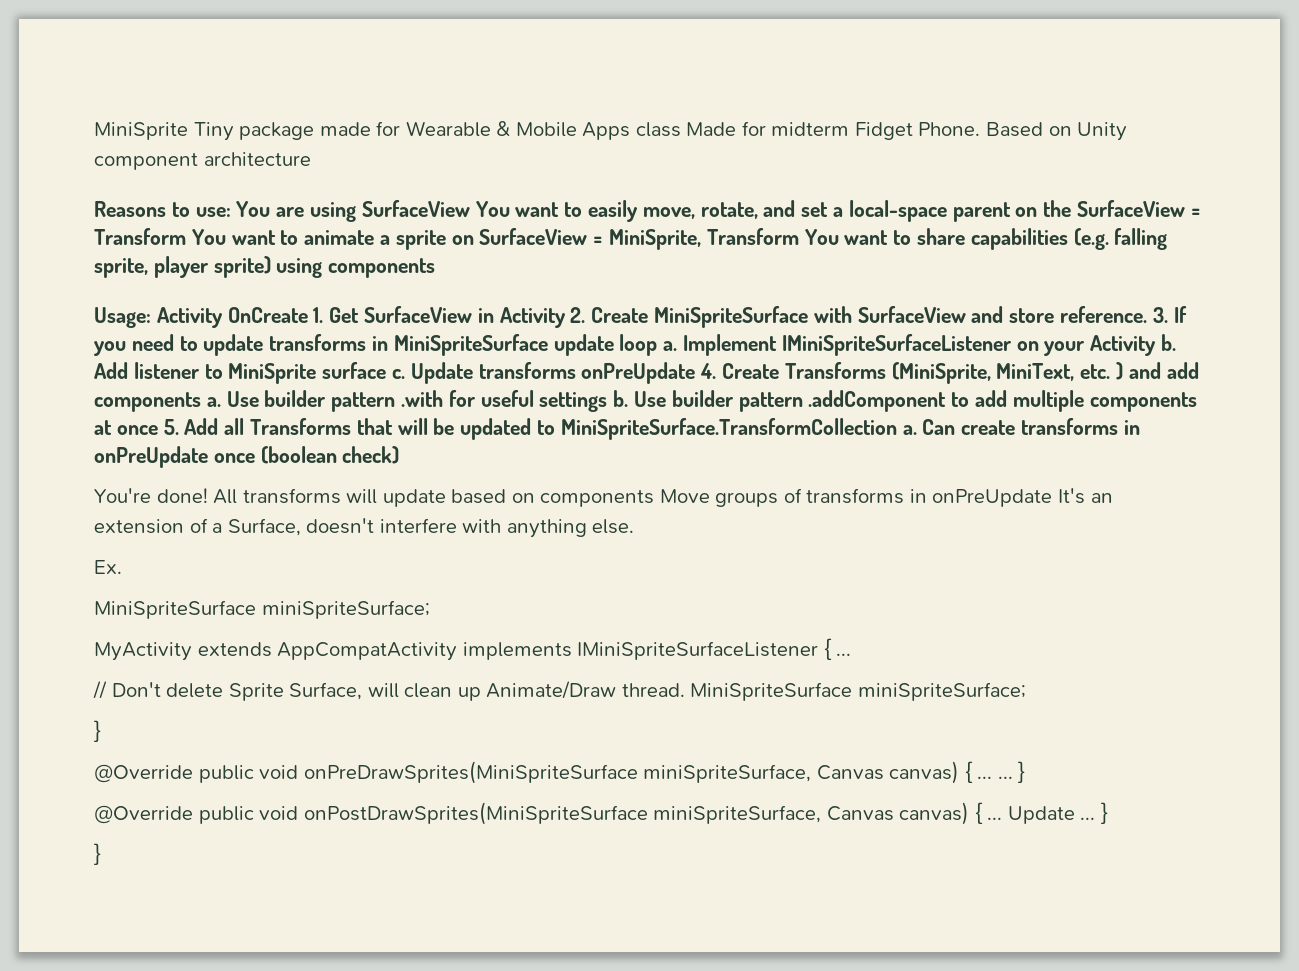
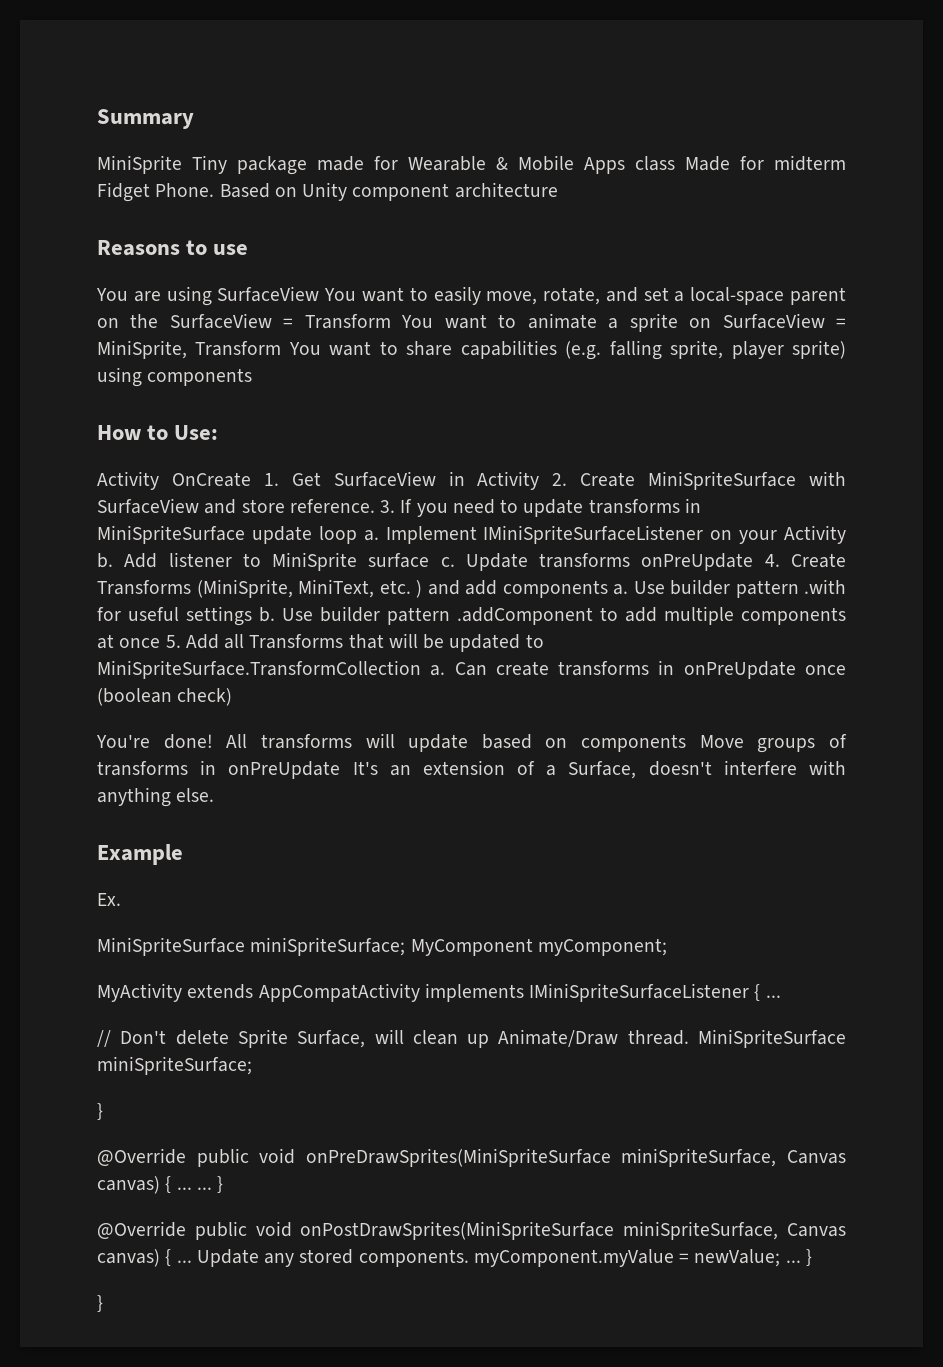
+ Summary
- Reasons to use: You are using SurfaceView You want to easily move, rotate, and set a local-space parent on the SurfaceView = Transform You want to animate a sprite on SurfaceView = MiniSprite, Transform You want to share capabilities (e.g. falling sprite, player sprite) using components
+ Reasons to use
+ You are using SurfaceView You want to easily move, rotate, and set a local-space parent on the SurfaceView = Transform You want to animate a sprite on SurfaceView = MiniSprite, Transform You want to share capabilities (e.g. falling sprite, player sprite) using components
- Usage: Activity OnCreate 1. Get SurfaceView in Activity 2. Create MiniSpriteSurface with SurfaceView and store reference.
+ How to Use:
+ Activity OnCreate 1. Get SurfaceView in Activity 2. Create MiniSpriteSurface with SurfaceView and store reference.
+ Example
  Ex.
- MiniSpriteSurface miniSpriteSurface;
+ MiniSpriteSurface miniSpriteSurface; MyComponent myComponent;
- Update ...
+ Update any stored components. myComponent.myValue = newValue; ...

